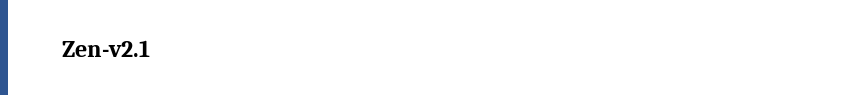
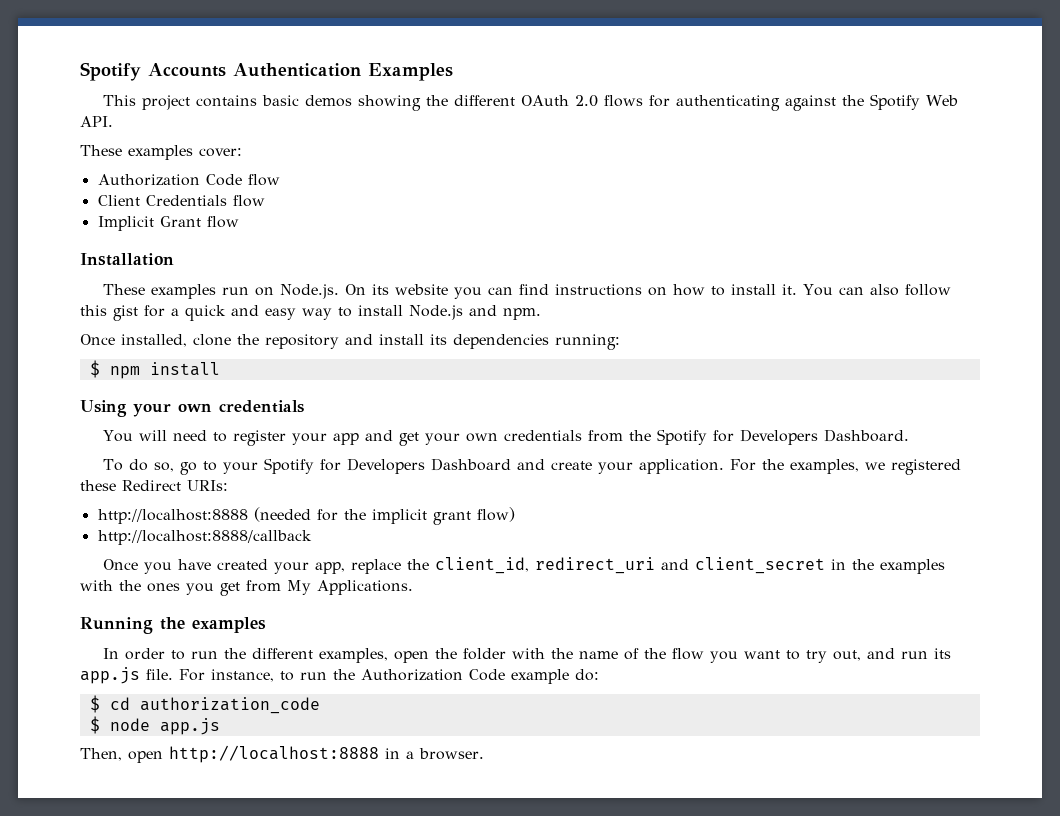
- Zen-v2.1
+ Spotify Accounts Authentication Examples
+ This project contains basic demos showing the different OAuth 2.0 flows for authenticating against the Spotify Web API.
+ These examples cover:
+ Authorization Code flow
+ Client Credentials flow
+ Implicit Grant flow
+ Installation
+ These examples run on Node.js. On its website you can find instructions on how to install it. You can also follow this gist for a quick and easy way to install Node.js and npm.
+ Once installed, clone the repository and install its dependencies running:
+ $ npm install
+ Using your own credentials
+ You will need to register your app and get your own credentials from the Spotify for Developers Dashboard.
+ To do so, go to your Spotify for Developers Dashboard and create your application. For the examples, we registered these Redirect URIs:
+ http://localhost:8888 (needed for the implicit grant flow)
+ http://localhost:8888/callback
+ Once you have created your app, replace the client_id, redirect_uri and client_secret in the examples with the ones you get from My Applications.
+ Running the examples
+ In order to run the different examples, open the folder with the name of the flow you want to try out, and run its app.js file. For instance, to run the Authorization Code example do:
+ $ cd authorization_code
+ $ node app.js
+ Then, open http://localhost:8888 in a browser.

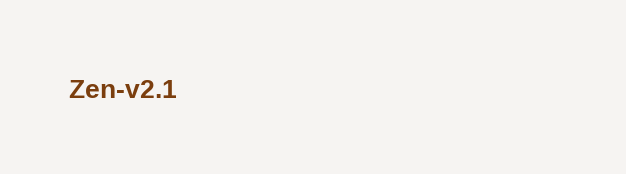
- Spotify Accounts Authentication Examples
- This project contains basic demos showing the different OAuth 2.0 flows for authenticating against the Spotify Web API.
- These examples cover:
- Authorization Code flow
- Client Credentials flow
- Implicit Grant flow
- Installation
- These examples run on Node.js. On its website you can find instructions on how to install it. You can also follow this gist for a quick and easy way to install Node.js and npm.
- Once installed, clone the repository and install its dependencies running:
- $ npm install
- Using your own credentials
- You will need to register your app and get your own credentials from the Spotify for Developers Dashboard.
- To do so, go to your Spotify for Developers Dashboard and create your application. For the examples, we registered these Redirect URIs:
- http://localhost:8888 (needed for the implicit grant flow)
- http://localhost:8888/callback
- Once you have created your app, replace the client_id, redirect_uri and client_secret in the examples with the ones you get from My Applications.
- Running the examples
- In order to run the different examples, open the folder with the name of the flow you want to try out, and run its app.js file. For instance, to run the Authorization Code example do:
- $ cd authorization_code
- $ node app.js
- Then, open http://localhost:8888 in a browser.
+ Zen-v2.1

